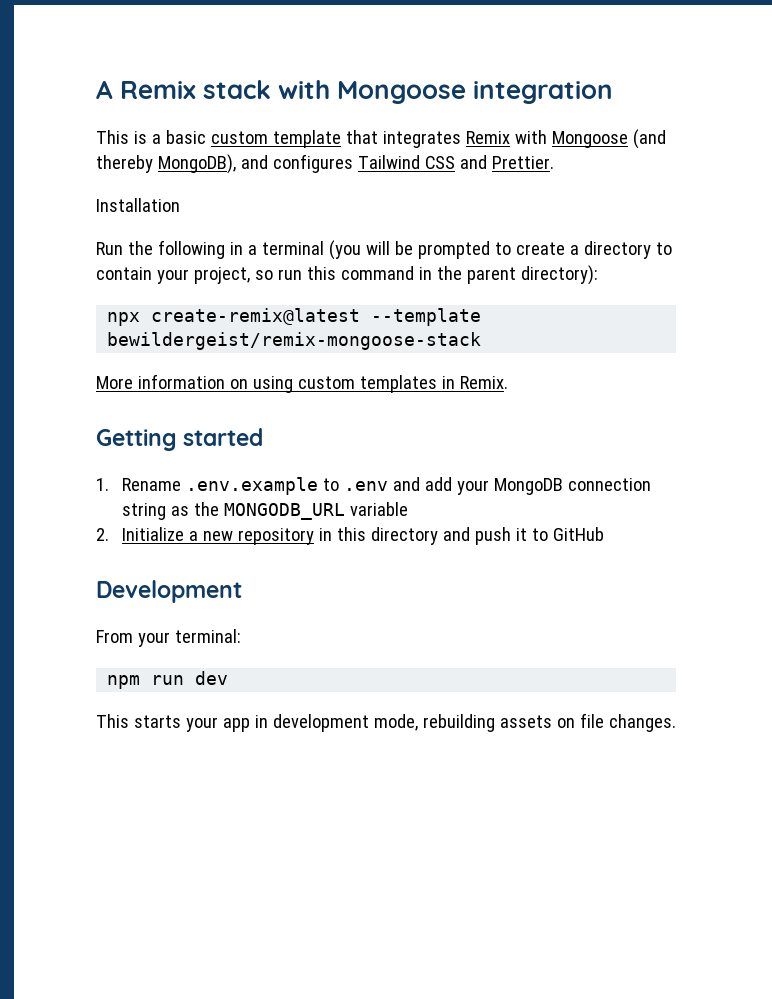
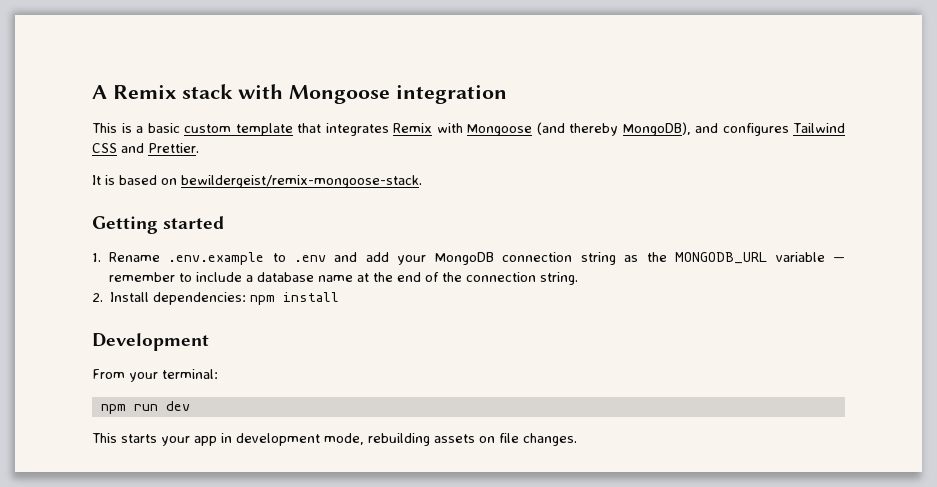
- Installation
- Run the following in a terminal (you will be prompted to create a directory to contain your project, so run this command in the parent directory):
- npx create-remix@latest --template bewildergeist/remix-mongoose-stack
- More information on using custom templates in Remix.
+ It is based on bewildergeist/remix-mongoose-stack.
- 1. Rename .env.example to .env and add your MongoDB connection string as the MONGODB_URL variable
- 2. Initialize a new repository in this directory and push it to GitHub
+ 1. Rename .env.example to .env and add your MongoDB connection string as the MONGODB_URL variable — remember to include a database name at the end of the connection string.
+ 2. Install dependencies: npm install

